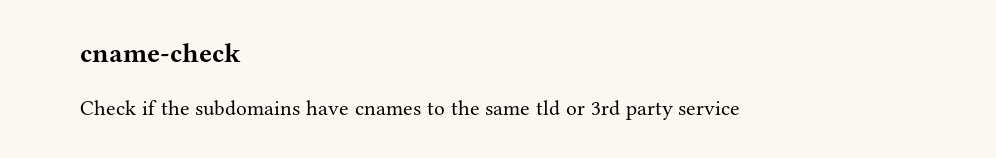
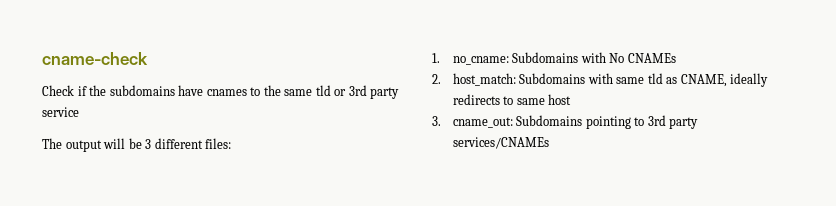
+ The output will be 3 different files:
+ 1. no_cname: Subdomains with No CNAMEs
+ 2. host_match: Subdomains with same tld as CNAME, ideally redirects to same host
+ 3. cname_out: Subdomains pointing to 3rd party services/CNAMEs

